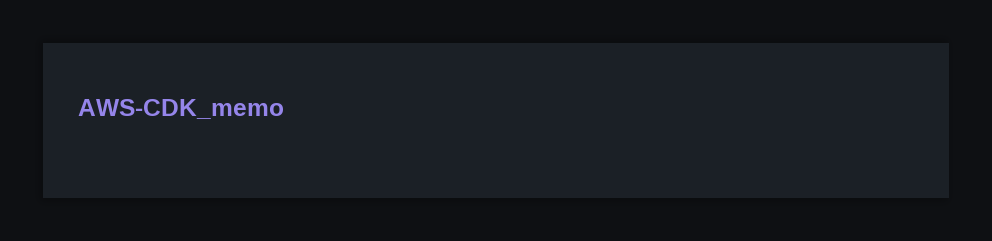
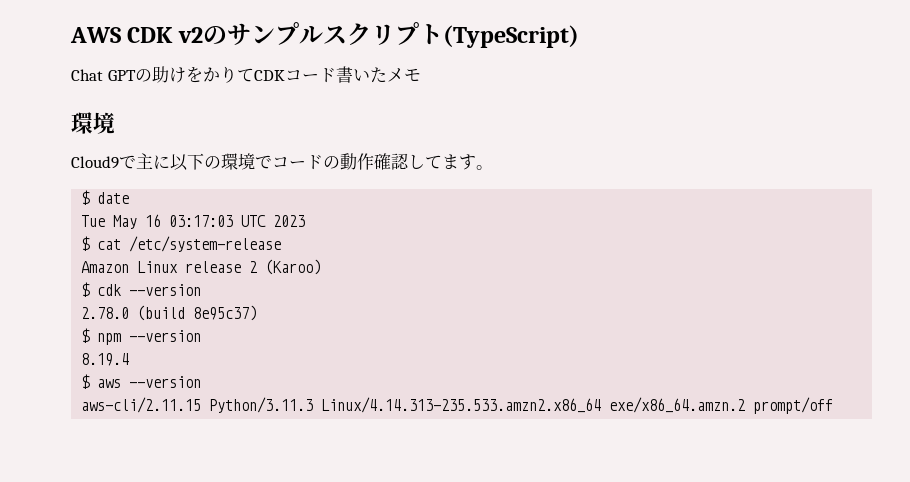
- AWS-CDK_memo
+ AWS CDK v2のサンプルスクリプト(TypeScript)
+ Chat GPTの助けをかりてCDKコード書いたメモ
+ 環境
+ Cloud9で主に以下の環境でコードの動作確認してます。
+ $ date
+ Tue May 16 03:17:03 UTC 2023
+ $ cat /etc/system-release
+ Amazon Linux release 2 (Karoo)
+ $ cdk --version
+ 2.78.0 (build 8e95c37)
+ $ npm --version
+ 8.19.4
+ $ aws --version
+ aws-cli/2.11.15 Python/3.11.3 Linux/4.14.313-235.533.amzn2.x86_64 exe/x86_64.amzn.2 prompt/off

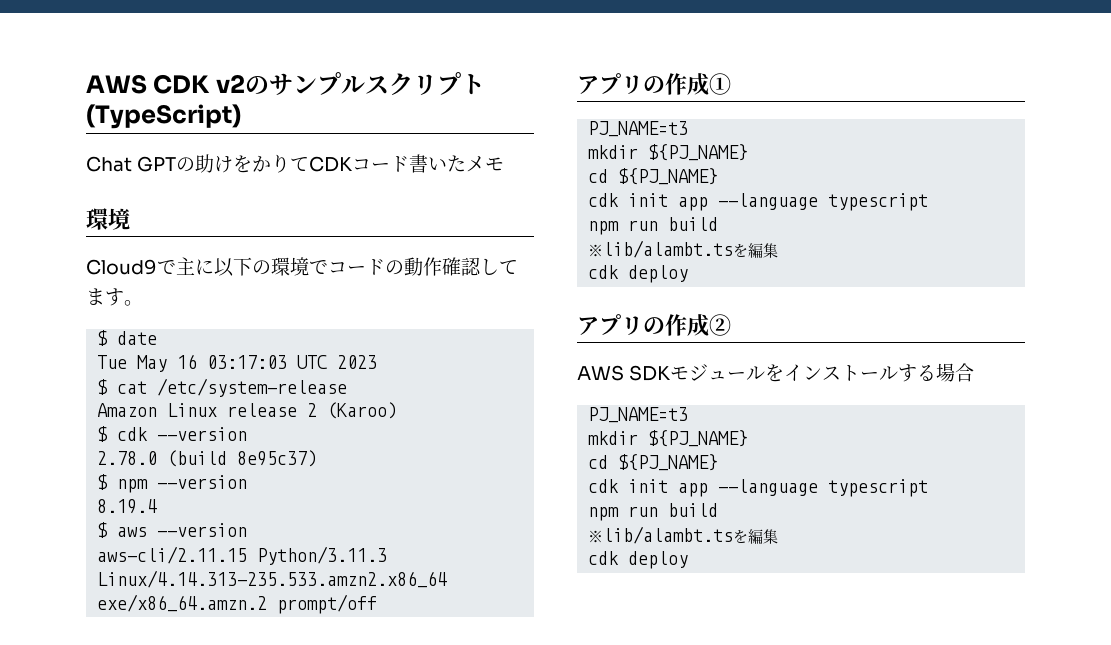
+ アプリの作成①
+ PJ_NAME=t3
+ mkdir ${PJ_NAME}
+ cd ${PJ_NAME}
+ cdk init app --language typescript
+ npm run build
+ ※lib/alambt.tsを編集
+ cdk deploy
+ アプリの作成②
+ AWS SDKモジュールをインストールする場合
+ PJ_NAME=t3
+ mkdir ${PJ_NAME}
+ cd ${PJ_NAME}
+ cdk init app --language typescript
+ npm run build
+ ※lib/alambt.tsを編集
+ cdk deploy

